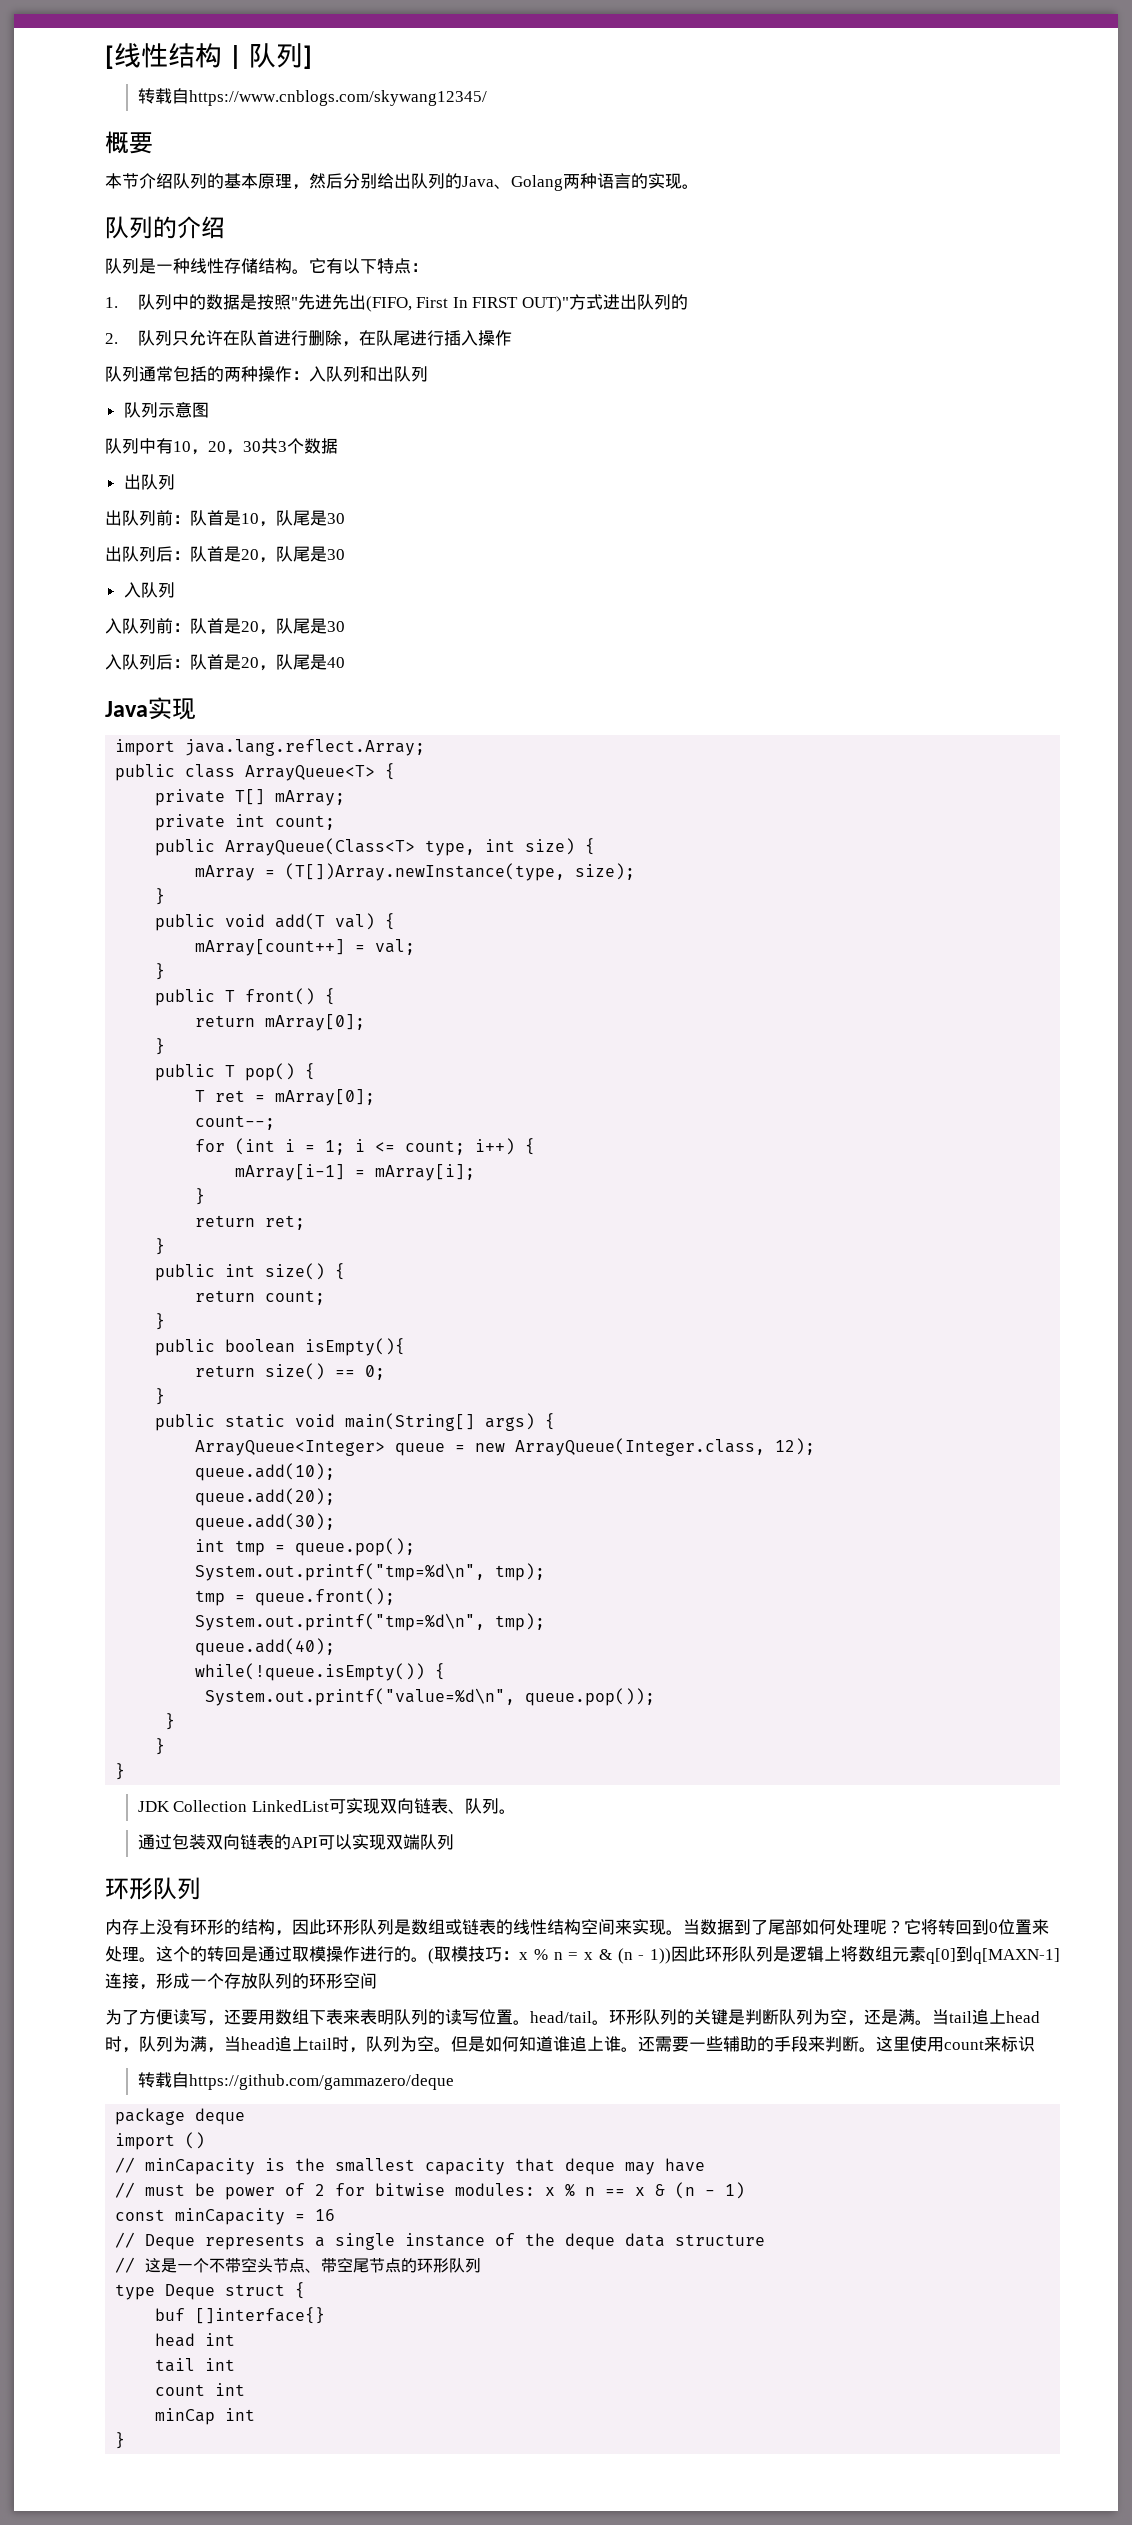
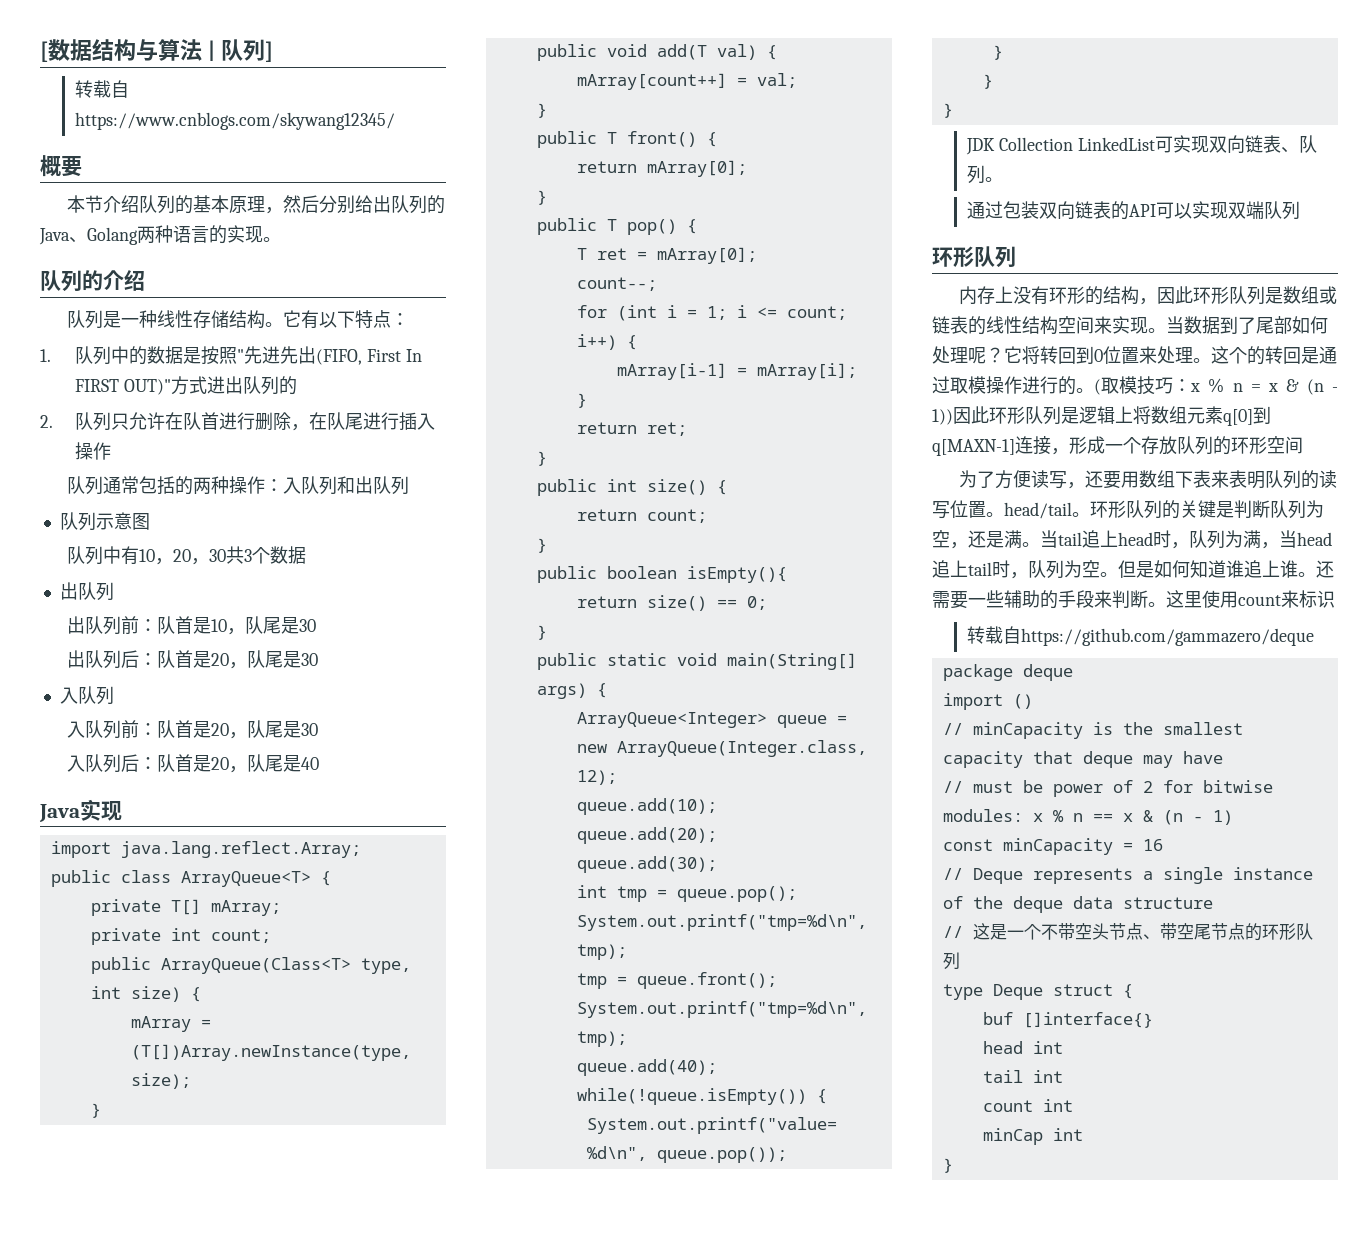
- [线性结构 | 队列]
+ [数据结构与算法 | 队列]

